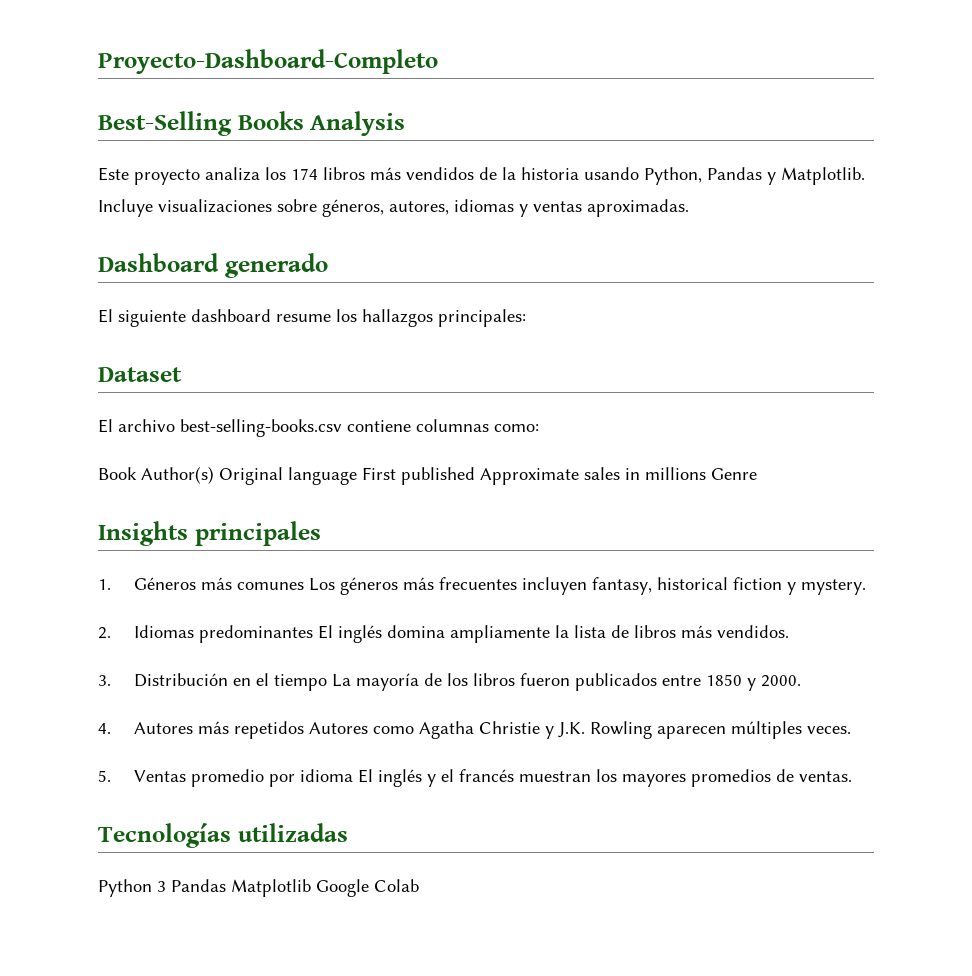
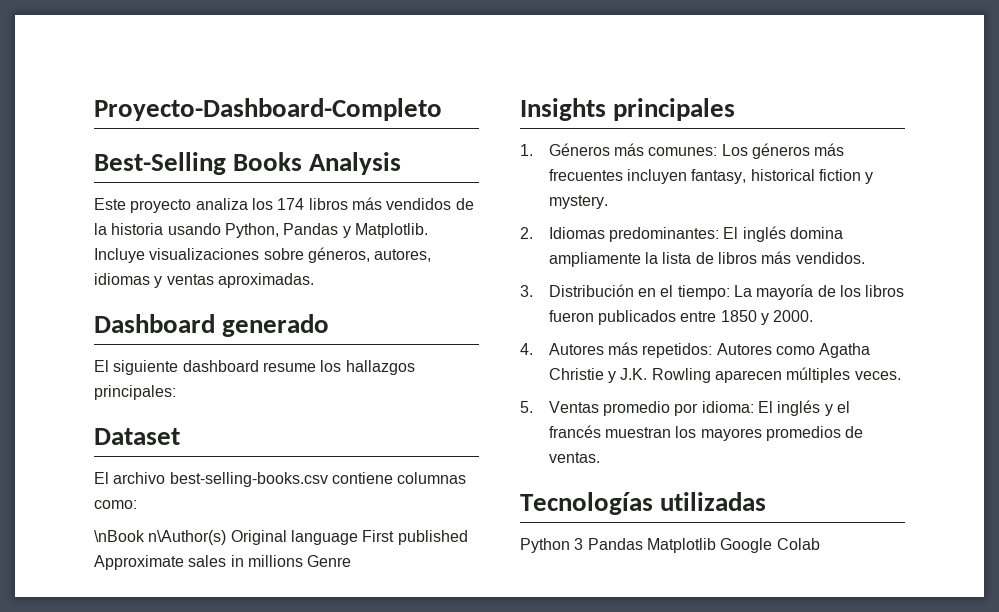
- Book Author(s) Original language First published Approximate sales in millions Genre
+ \nBook n\Author(s) Original language First published Approximate sales in millions Genre
- 1. Géneros más comunes Los géneros más frecuentes incluyen fantasy, historical fiction y mystery.
+ 1. Géneros más comunes: Los géneros más frecuentes incluyen fantasy, historical fiction y mystery.
- 2. Idiomas predominantes El inglés domina ampliamente la lista de libros más vendidos.
+ 2. Idiomas predominantes: El inglés domina ampliamente la lista de libros más vendidos.
- 3. Distribución en el tiempo La mayoría de los libros fueron publicados entre 1850 y 2000.
+ 3. Distribución en el tiempo: La mayoría de los libros fueron publicados entre 1850 y 2000.
- 4. Autores más repetidos Autores como Agatha Christie y J.K. Rowling aparecen múltiples veces.
+ 4. Autores más repetidos: Autores como Agatha Christie y J.K. Rowling aparecen múltiples veces.
- 5. Ventas promedio por idioma El inglés y el francés muestran los mayores promedios de ventas.
+ 5. Ventas promedio por idioma: El inglés y el francés muestran los mayores promedios de ventas.

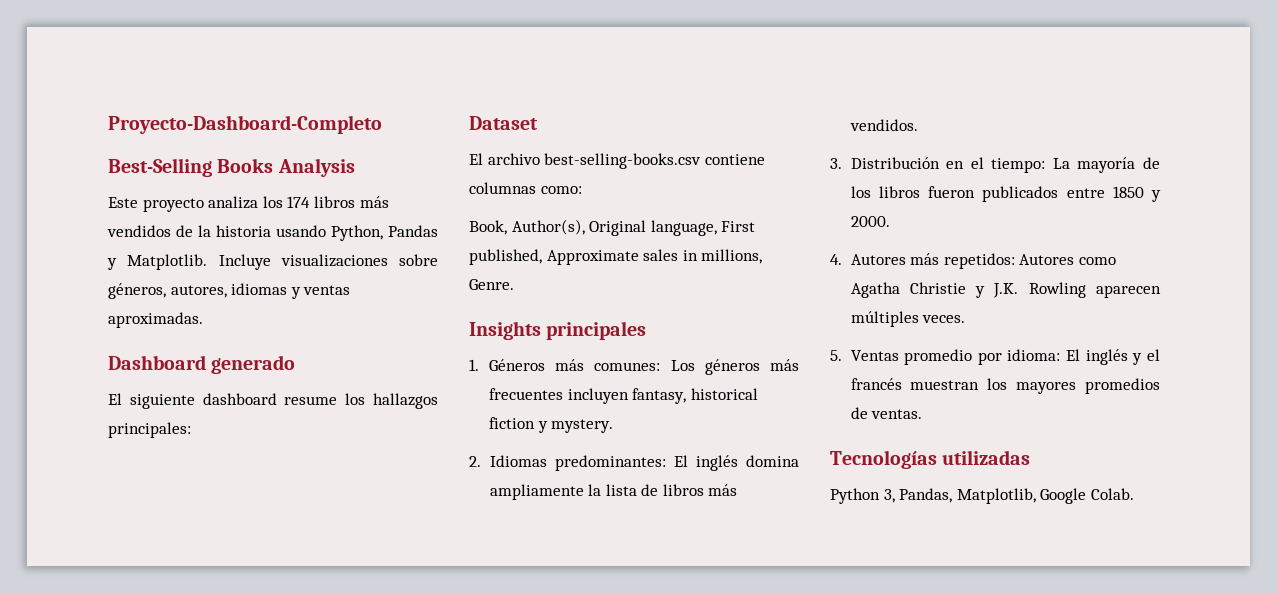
- \nBook n\Author(s) Original language First published Approximate sales in millions Genre
+ Book, Author(s), Original language, First published, Approximate sales in millions, Genre.
- Python 3 Pandas Matplotlib Google Colab
+ Python 3, Pandas, Matplotlib, Google Colab.

